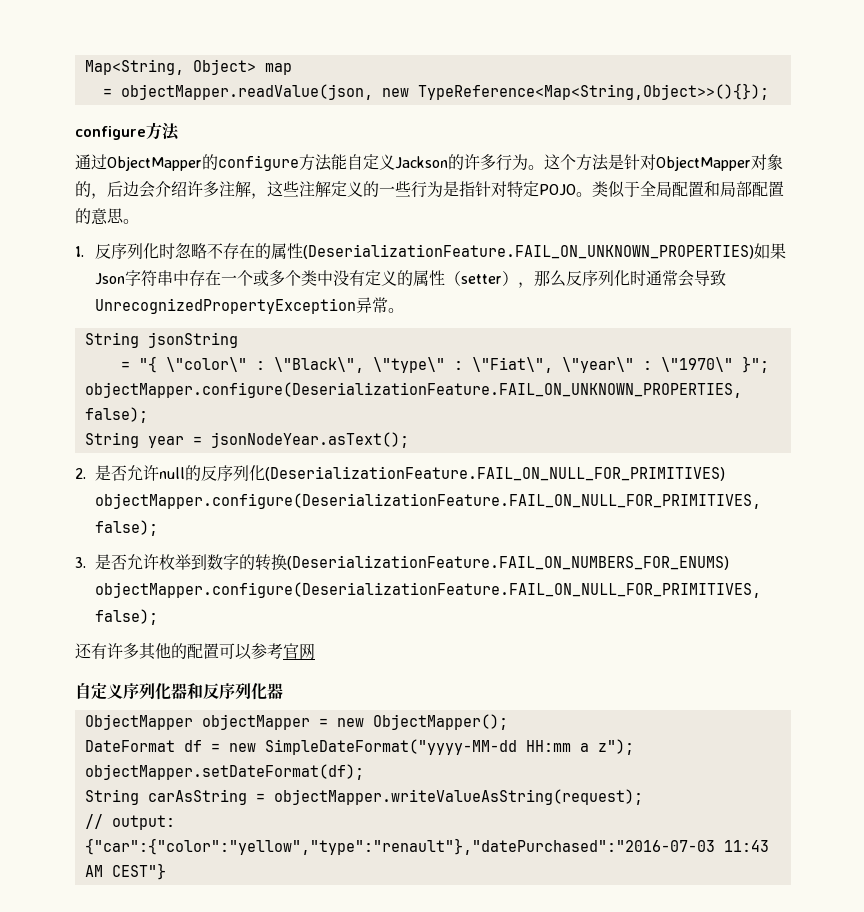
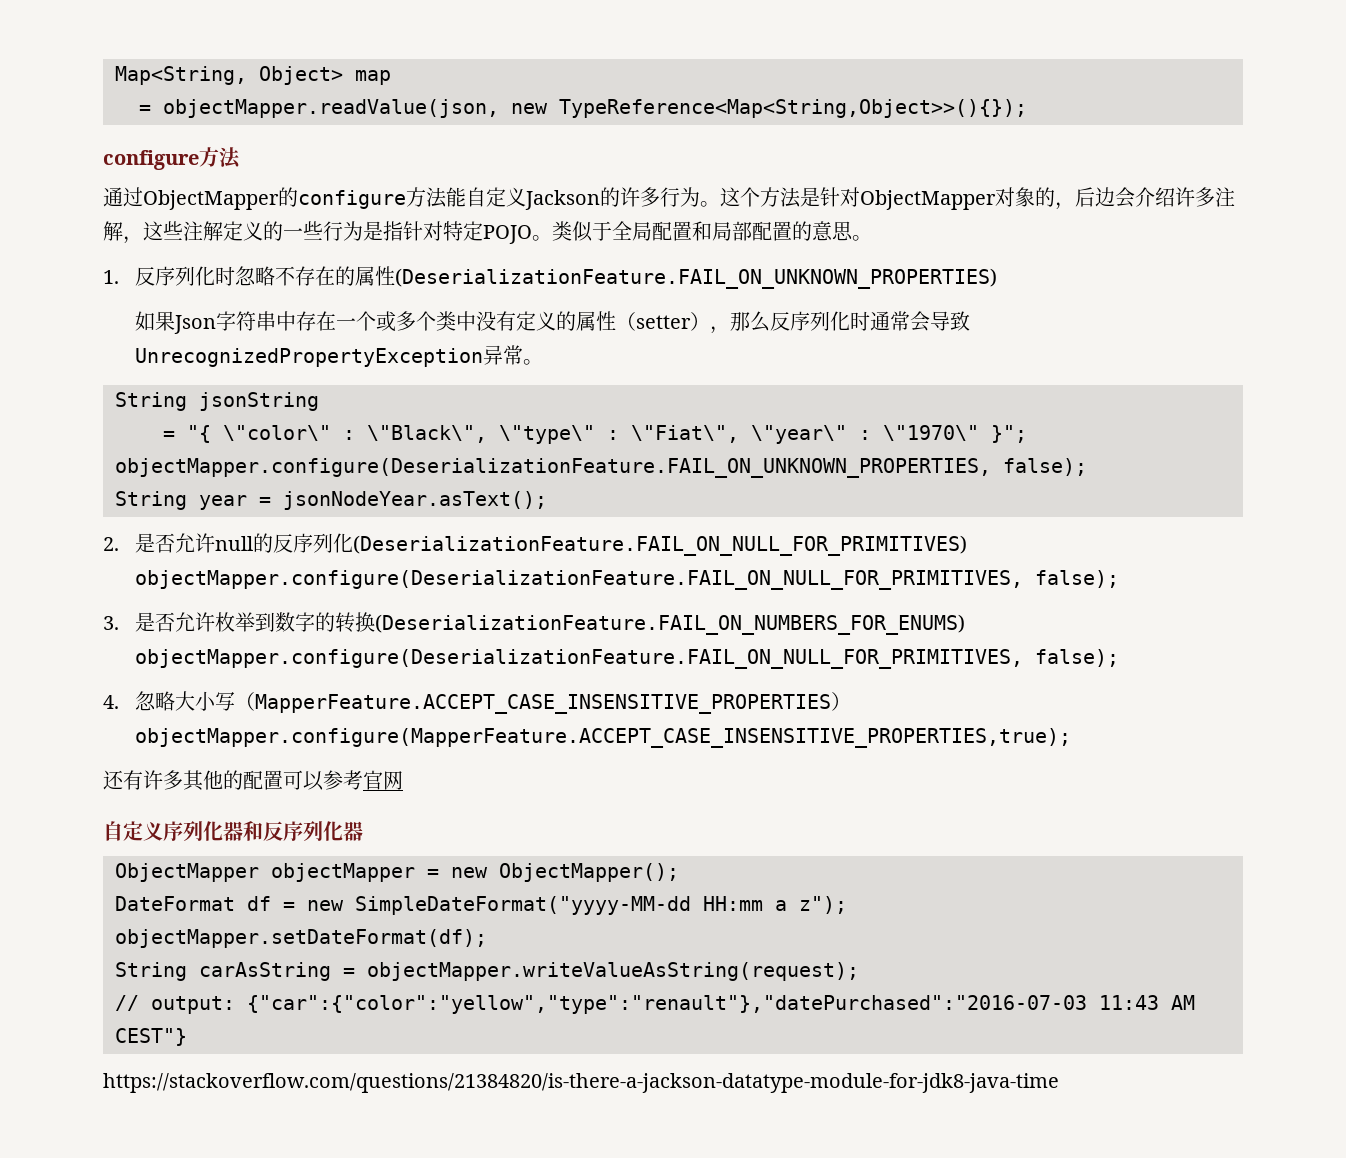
- 1.反序列化时忽略不存在的属性(DeserializationFeature.FAIL_ON_UNKNOWN_PROPERTIES)如果Json字符串中存在一个或多个类中没有定义的属性（setter），那么反序列化时通常会导致UnrecognizedPropertyException异常。
+ 1.反序列化时忽略不存在的属性(DeserializationFeature.FAIL_ON_UNKNOWN_PROPERTIES)
+ 如果Json字符串中存在一个或多个类中没有定义的属性（setter），那么反序列化时通常会导致UnrecognizedPropertyException异常。
+ 4.忽略大小写（MapperFeature.ACCEPT_CASE_INSENSITIVE_PROPERTIES）objectMapper.configure(MapperFeature.ACCEPT_CASE_INSENSITIVE_PROPERTIES,true);
+ https://stackoverflow.com/questions/21384820/is-there-a-jackson-datatype-module-for-jdk8-java-time

